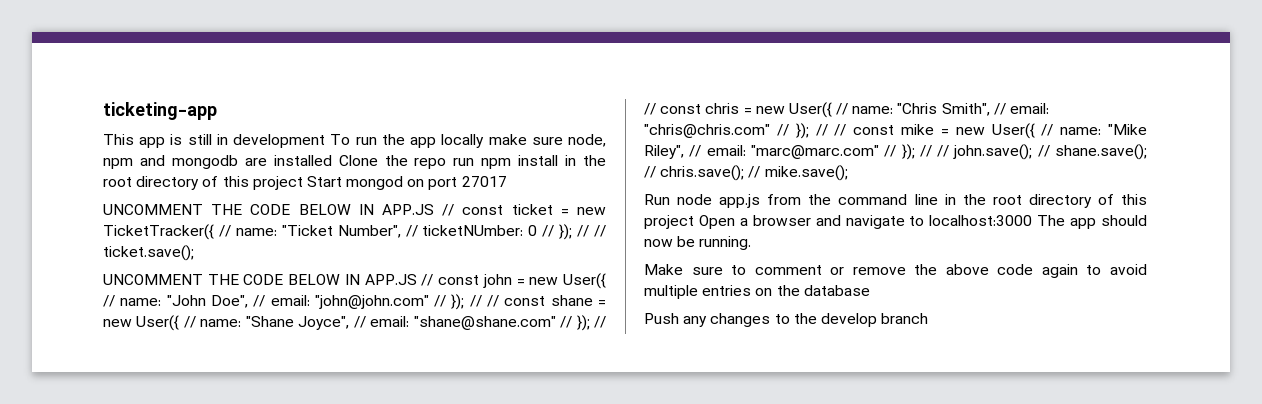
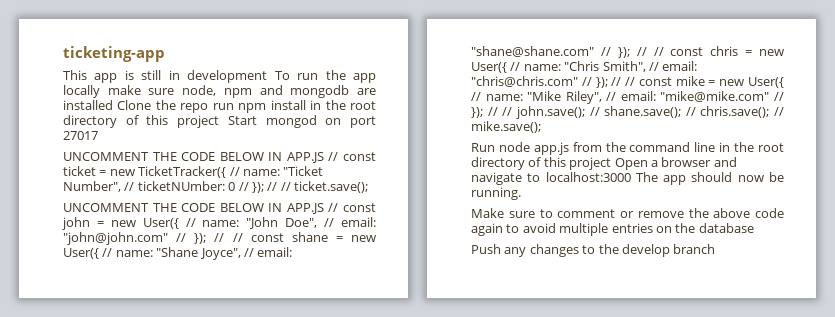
- UNCOMMENT THE CODE BELOW IN APP.JS // const john = new User({ // name: "John Doe", // email: "john@john.com" // }); // // const shane = new User({ // name: "Shane Joyce", // email: "shane@shane.com" // }); // // const chris = new User({ // name: "Chris Smith", // email: "chris@chris.com" // }); // // const mike = new User({ // name: "Mike Riley", // email: "marc@marc.com" // }); // // john.save(); // shane.save(); // chris.save(); // mike.save();
+ UNCOMMENT THE CODE BELOW IN APP.JS // const john = new User({ // name: "John Doe", // email: "john@john.com" // }); // // const shane = new User({ // name: "Shane Joyce", // email: "shane@shane.com" // }); // // const chris = new User({ // name: "Chris Smith", // email: "chris@chris.com" // }); // // const mike = new User({ // name: "Mike Riley", // email: "mike@mike.com" // }); // // john.save(); // shane.save(); // chris.save(); // mike.save();

